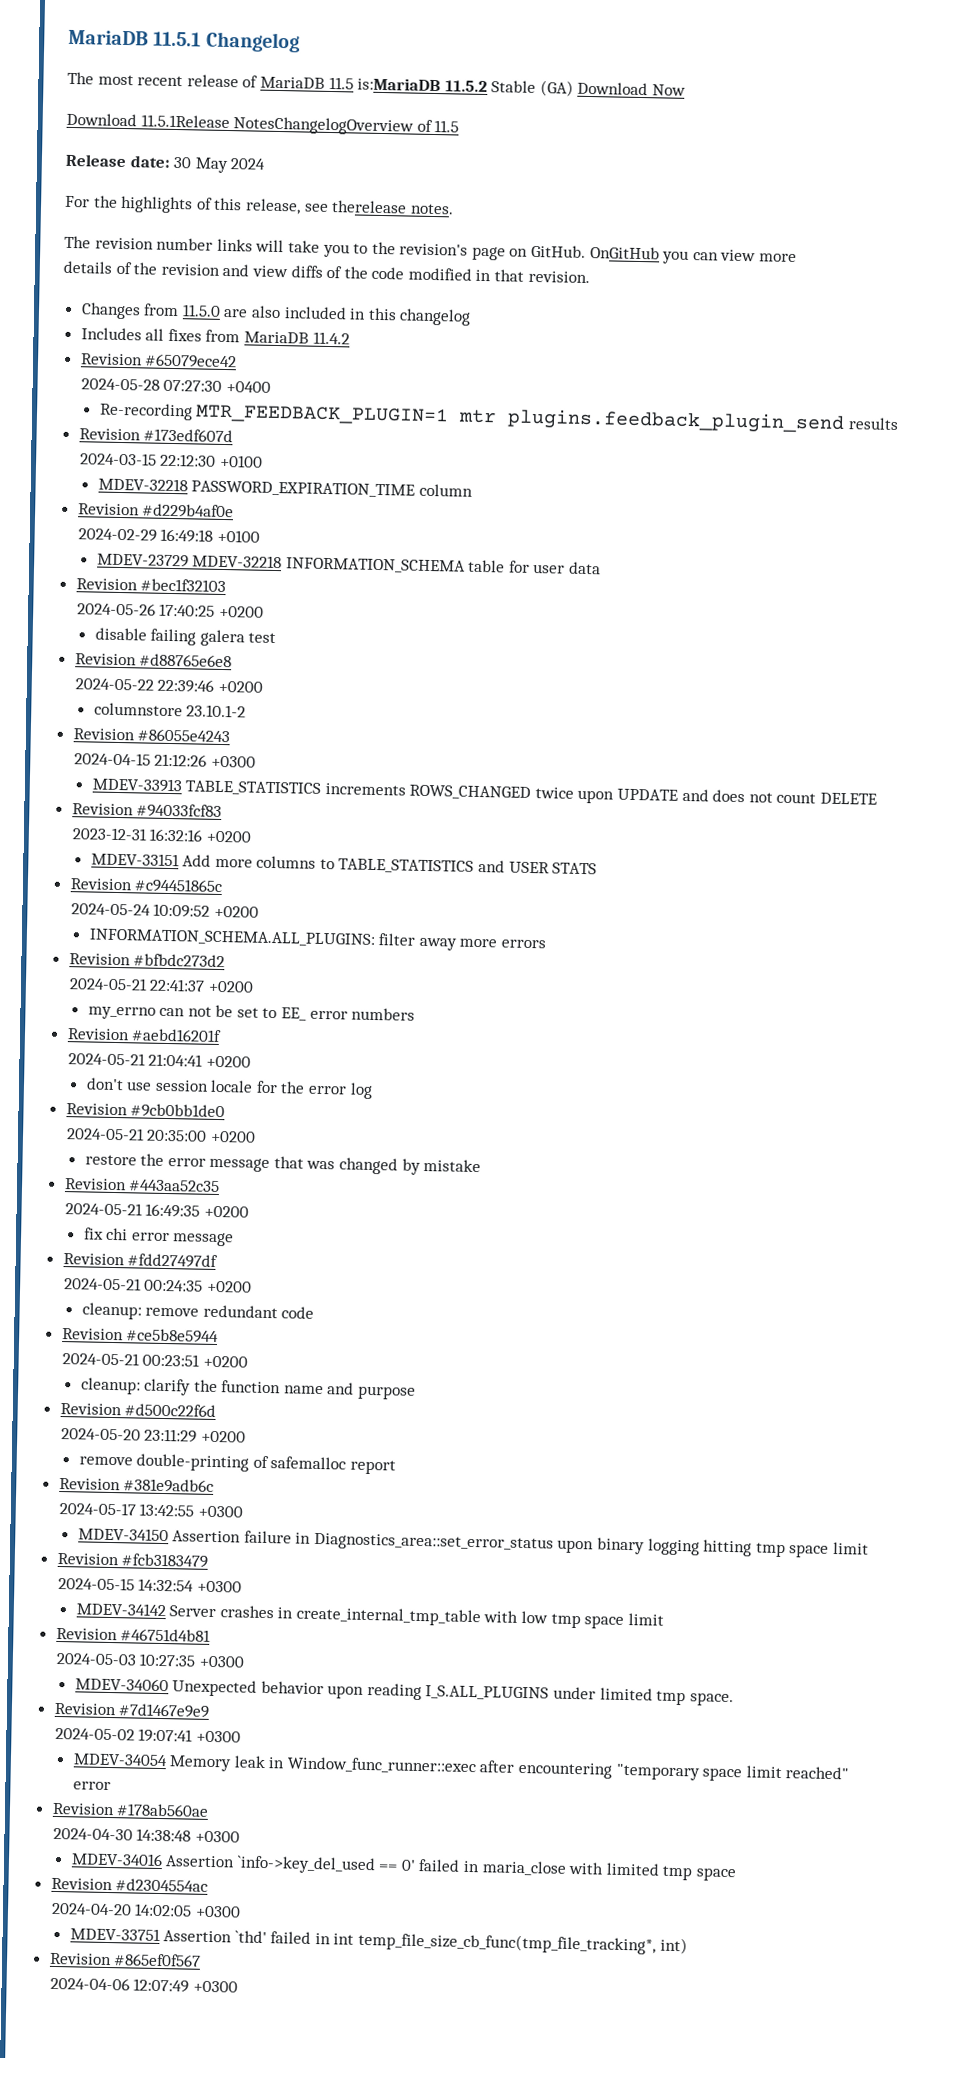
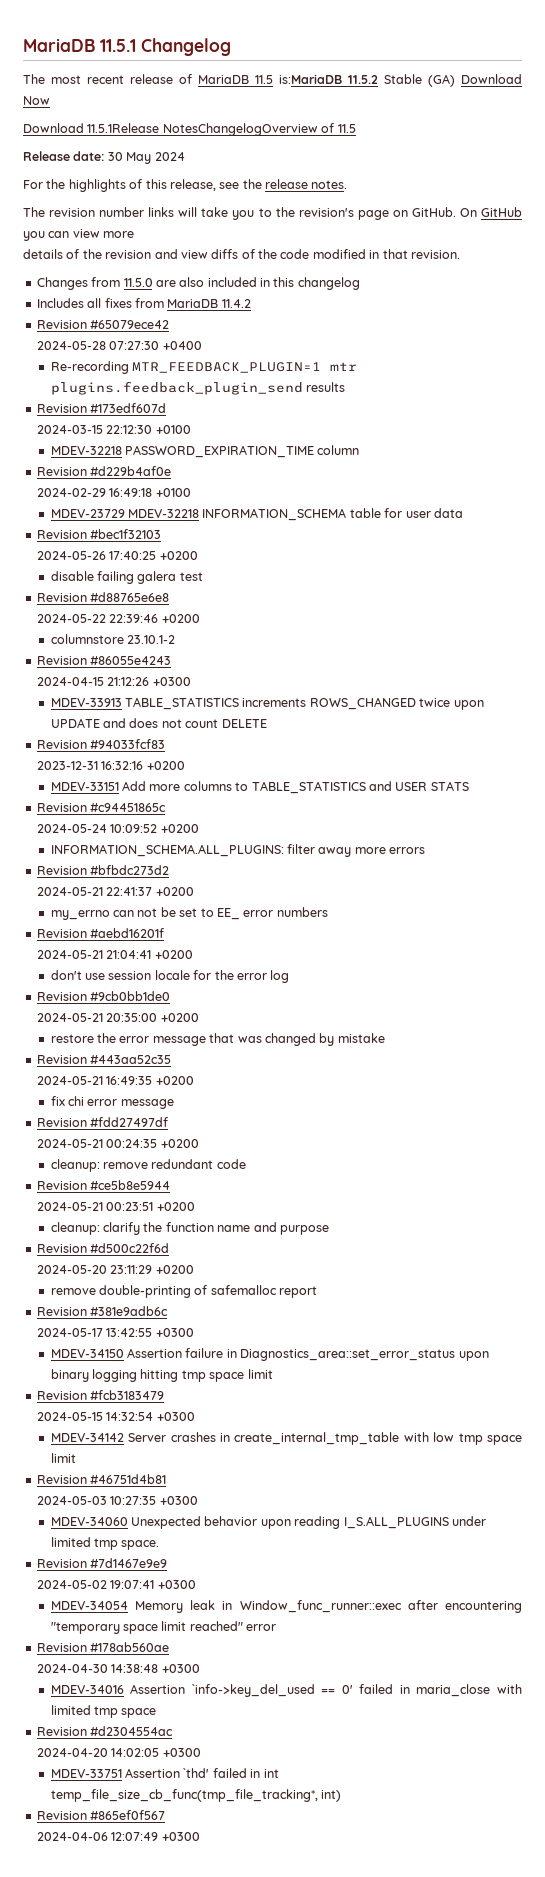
- For the highlights of this release, see therelease notes.
+ For the highlights of this release, see the release notes.
- OnGitHub you can view more
+ On GitHub you can view more

